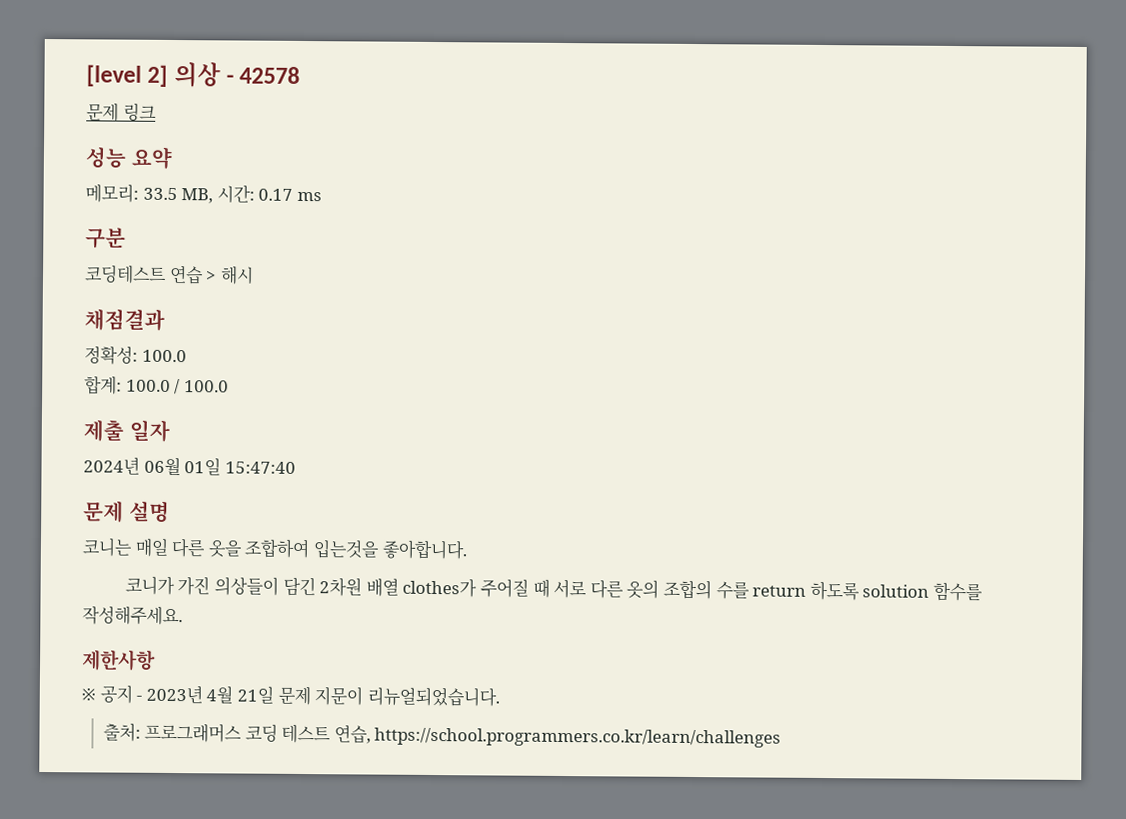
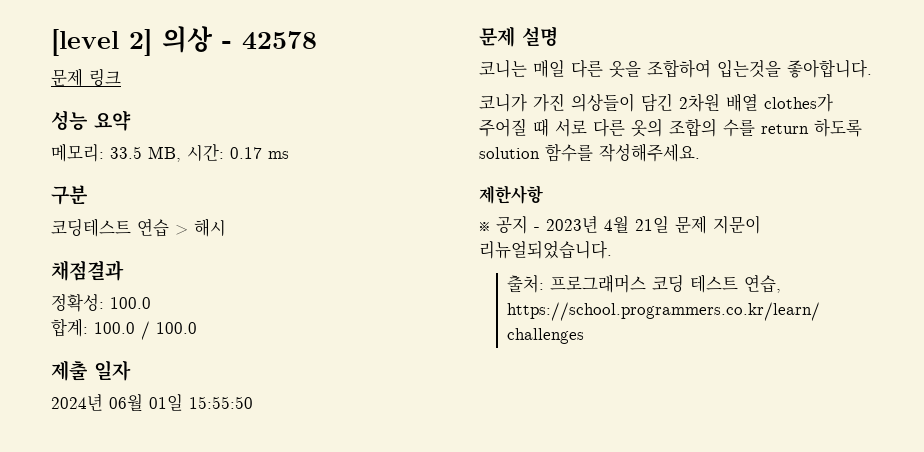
- 2024년 06월 01일 15:47:40
+ 2024년 06월 01일 15:55:50

